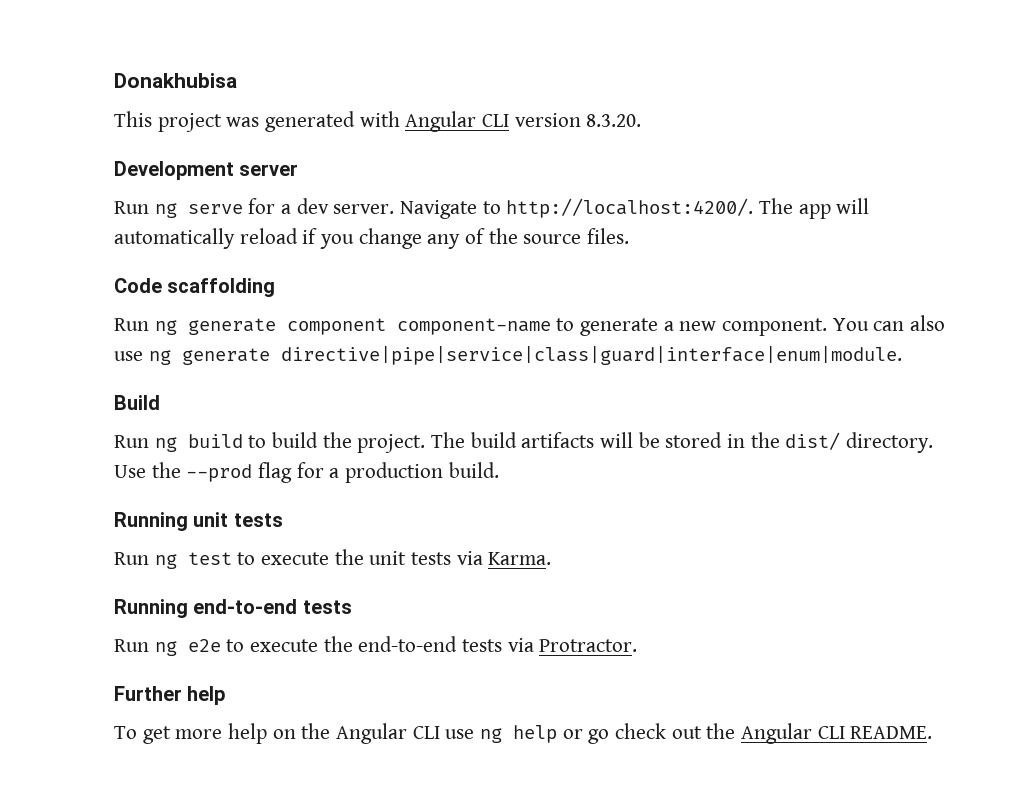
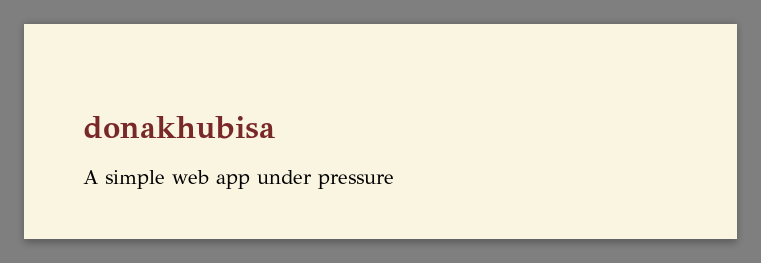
- Donakhubisa
- This project was generated with Angular CLI version 8.3.20.
- Development server
- Run ng serve for a dev server. Navigate to http://localhost:4200/. The app will automatically reload if you change any of the source files.
- Code scaffolding
- Run ng generate component component-name to generate a new component. You can also use ng generate directive|pipe|service|class|guard|interface|enum|module.
- Build
- Run ng build to build the project. The build artifacts will be stored in the dist/ directory. Use the --prod flag for a production build.
- Running unit tests
- Run ng test to execute the unit tests via Karma.
- Running end-to-end tests
- Run ng e2e to execute the end-to-end tests via Protractor.
- Further help
- To get more help on the Angular CLI use ng help or go check out the Angular CLI README.
+ donakhubisa
+ A simple web app under pressure

